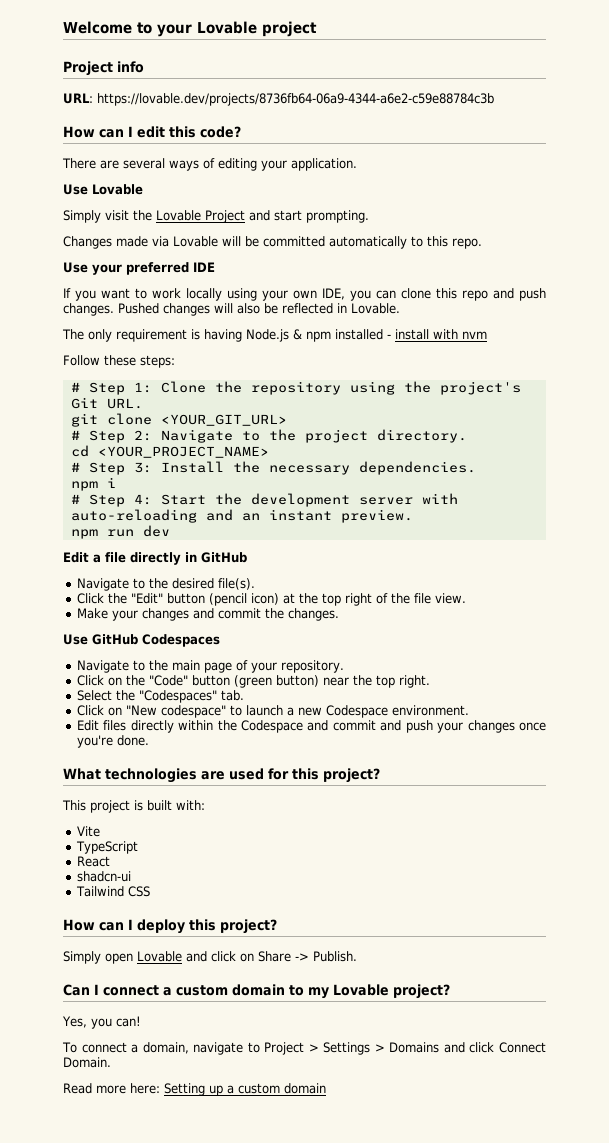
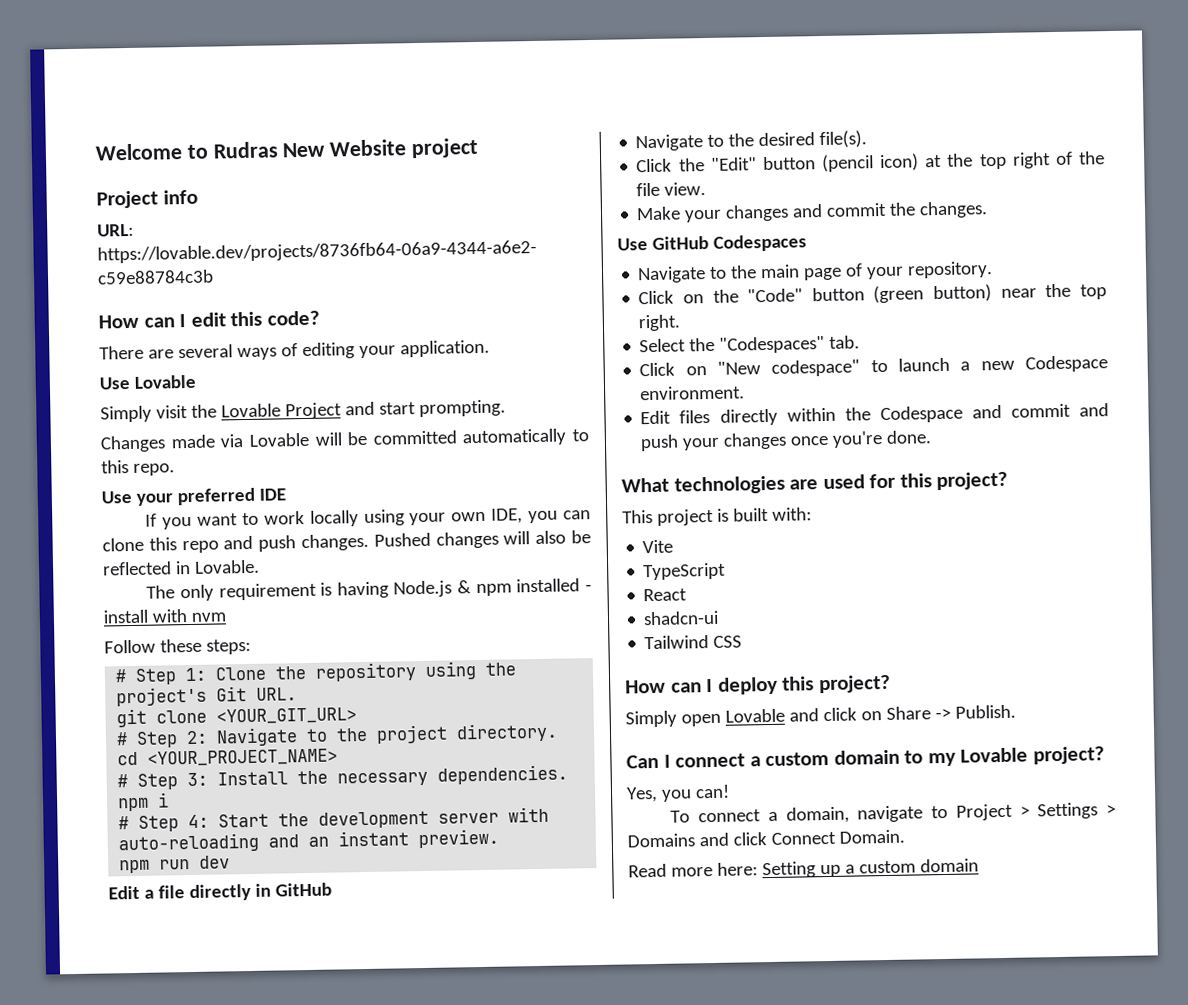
- Welcome to your Lovable project
+ Welcome to Rudras New Website project

